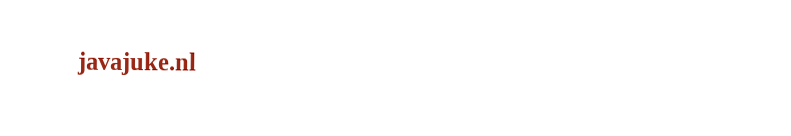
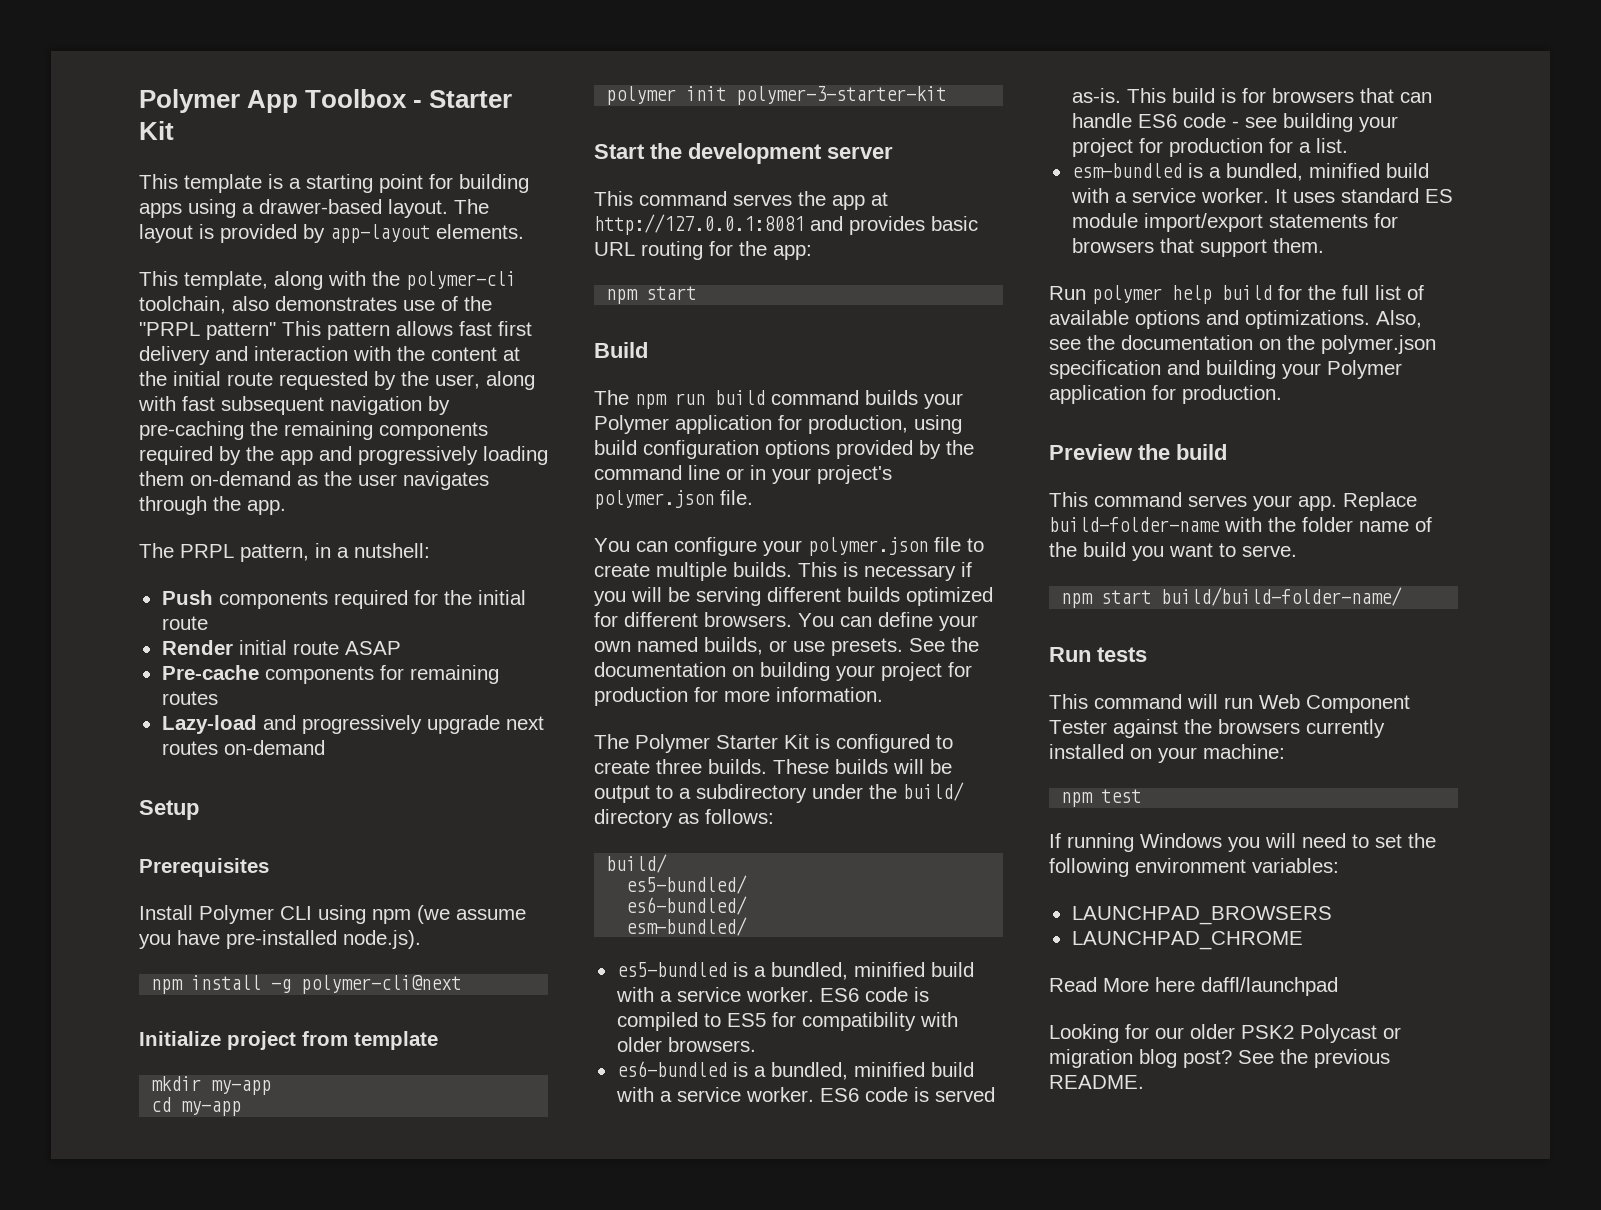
- javajuke.nl
+ Polymer App Toolbox - Starter Kit
+ This template is a starting point for building apps using a drawer-based layout. The layout is provided by app-layout elements.
+ This template, along with the polymer-cli toolchain, also demonstrates use of the "PRPL pattern" This pattern allows fast first delivery and interaction with the content at the initial route requested by the user, along with fast subsequent navigation by pre-caching the remaining components required by the app and progressively loading them on-demand as the user navigates through the app.
+ The PRPL pattern, in a nutshell:
+ Push components required for the initial route
+ Render initial route ASAP
+ Pre-cache components for remaining routes
+ Lazy-load and progressively upgrade next routes on-demand
+ Setup
+ Prerequisites
+ Install Polymer CLI using npm (we assume you have pre-installed node.js).
+ npm install -g polymer-cli@next
+ Initialize project from template
+ mkdir my-app
+ cd my-app
+ polymer init polymer-3-starter-kit
+ Start the development server
+ This command serves the app at http://127.0.0.1:8081 and provides basic URL routing for the app:
+ npm start
+ Build
+ The npm run build command builds your Polymer application for production, using build configuration options provided by the command line or in your project's polymer.json file.
+ You can configure your polymer.json file to create multiple builds. This is necessary if you will be serving different builds optimized for different browsers. You can define your own named builds, or use presets. See the documentation on building your project for production for more information.
+ The Polymer Starter Kit is configured to create three builds. These builds will be output to a subdirectory under the build/ directory as follows:
+ build/
+ es5-bundled/
+ es6-bundled/
+ esm-bundled/
+ es5-bundled is a bundled, minified build with a service worker. ES6 code is compiled to ES5 for compatibility with older browsers.
+ es6-bundled is a bundled, minified build with a service worker. ES6 code is served as-is. This build is for browsers that can handle ES6 code - see building your project for production for a list.
+ esm-bundled is a bundled, minified build with a service worker. It uses standard ES module import/export statements for browsers that support them.
+ Run polymer help build for the full list of available options and optimizations. Also, see the documentation on the polymer.json specification and building your Polymer application for production.
+ Preview the build
+ This command serves your app. Replace build-folder-name with the folder name of the build you want to serve.
+ npm start build/build-folder-name/
+ Run tests
+ This command will run Web Component Tester against the browsers currently installed on your machine:
+ npm test
+ If running Windows you will need to set the following environment variables:
+ LAUNCHPAD_BROWSERS
+ LAUNCHPAD_CHROME
+ Read More here daffl/launchpad
+ Looking for our older PSK2 Polycast or migration blog post? See the previous README.

